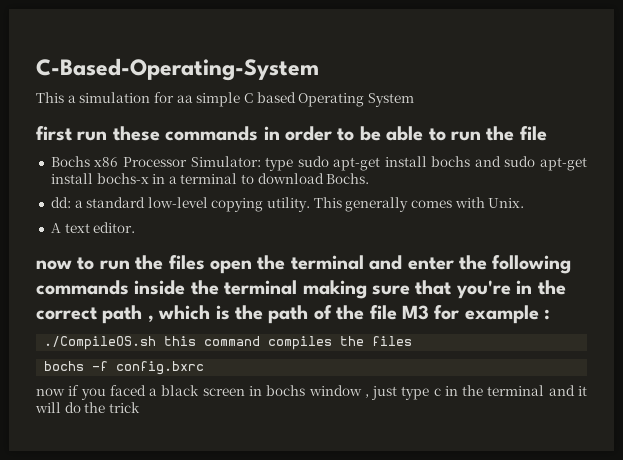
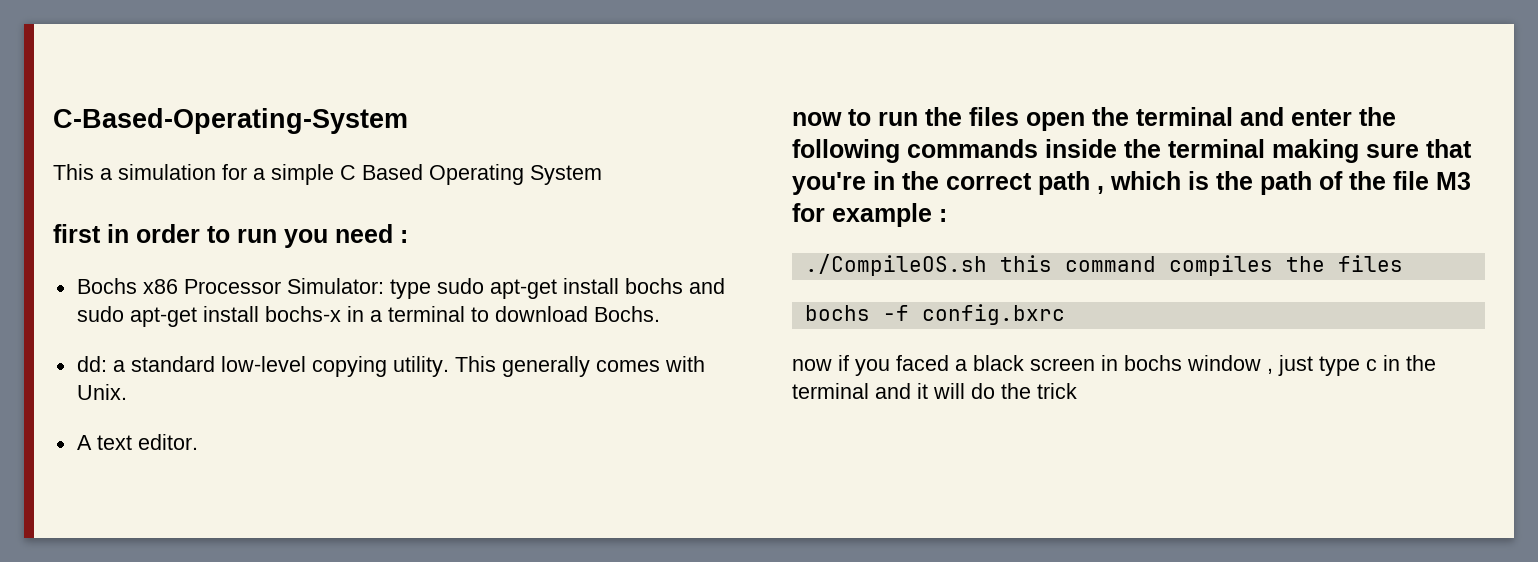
- This a simulation for aa simple C based Operating System
+ This a simulation for a simple C Based Operating System
- first run these commands in order to be able to run the file
+ first in order to run you need :

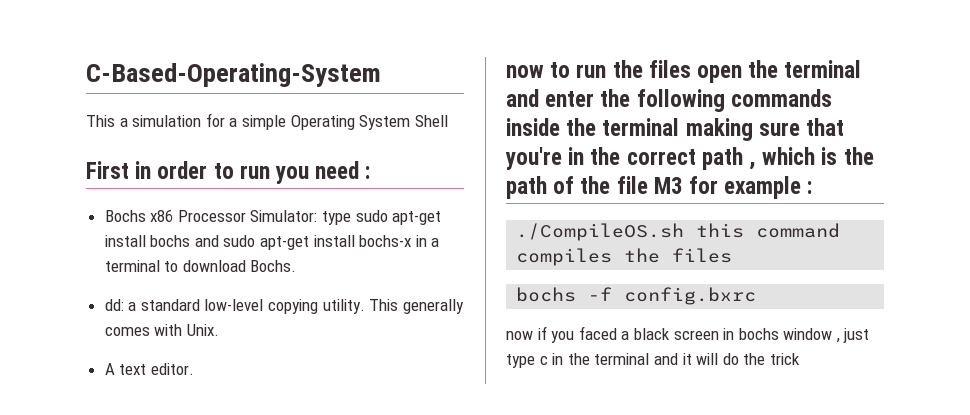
- This a simulation for a simple C Based Operating System
- first in order to run you need :
+ This a simulation for a simple Operating System Shell
+ First in order to run you need :

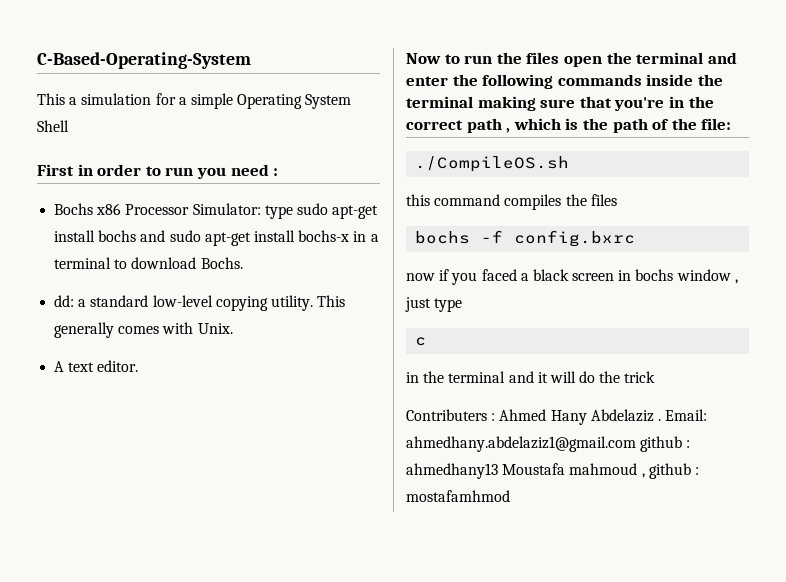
- now to run the files open the terminal and enter the following commands inside the terminal making sure that you're in the correct path , which is the path of the file M3 for example :
+ Now to run the files open the terminal and enter the following commands inside the terminal making sure that you're in the correct path , which is the path of the file:
- ./CompileOS.sh this command compiles the files
+ ./CompileOS.sh
+ this command compiles the files
- now if you faced a black screen in bochs window , just type c in the terminal and it will do the trick
+ now if you faced a black screen in bochs window , just type
+ c
+ in the terminal and it will do the trick
+ Contributers : Ahmed Hany Abdelaziz . Email: ahmedhany.abdelaziz1@gmail.com github : ahmedhany13 Moustafa mahmoud , github : mostafamhmod

